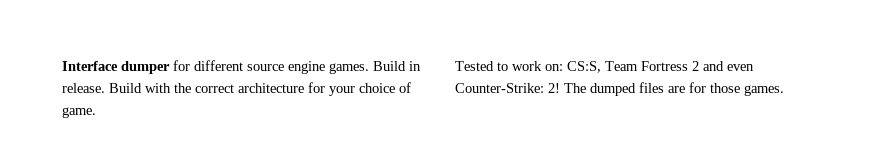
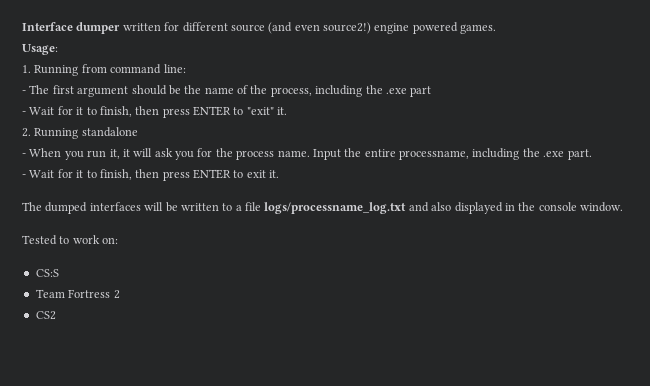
- Interface dumper for different source engine games. Build in release. Build with the correct architecture for your choice of game.
+ Interface dumper written for different source (and even source2!) engine powered games.
+ Usage:
+ 1. Running from command line:
+ - The first argument should be the name of the process, including the .exe part
+ - Wait for it to finish, then press ENTER to "exit" it.
+ 2. Running standalone
+ - When you run it, it will ask you for the process name. Input the entire processname, including the .exe part.
+ - Wait for it to finish, then press ENTER to exit it.
+ The dumped interfaces will be written to a file logs/processname_log.txt and also displayed in the console window.
- Tested to work on: CS:S, Team Fortress 2 and even Counter-Strike: 2! The dumped files are for those games.
+ Tested to work on:
+ CS:S
+ Team Fortress 2
+ CS2

